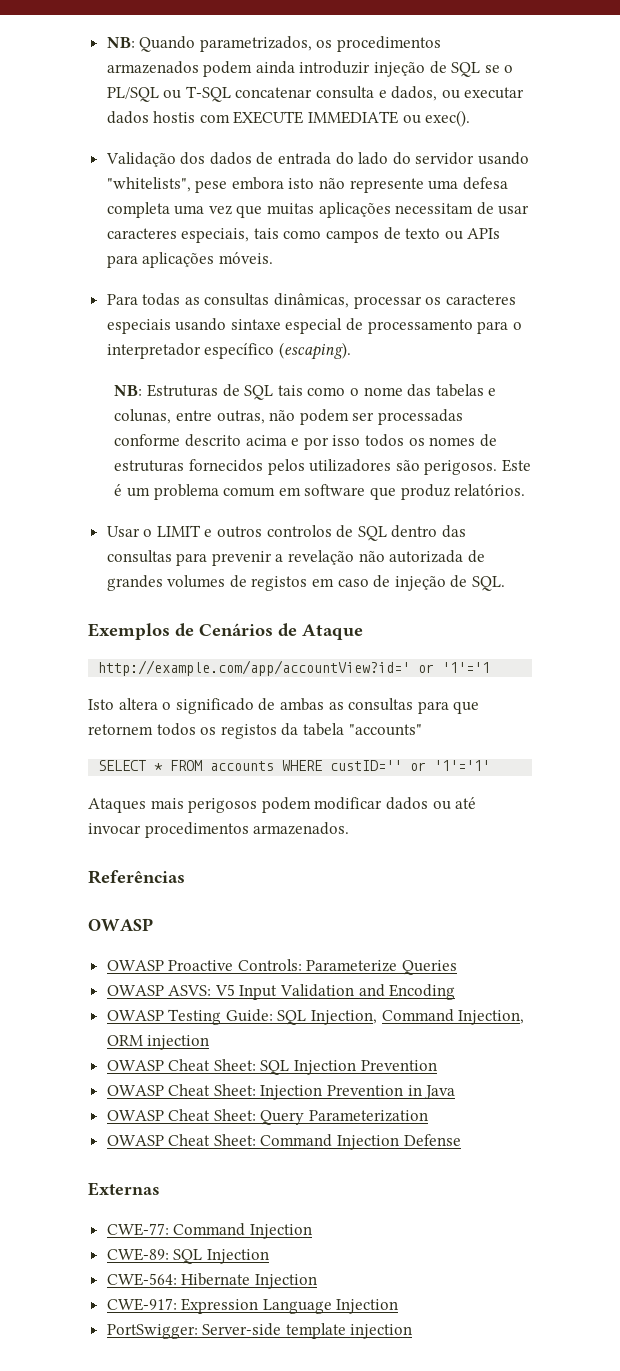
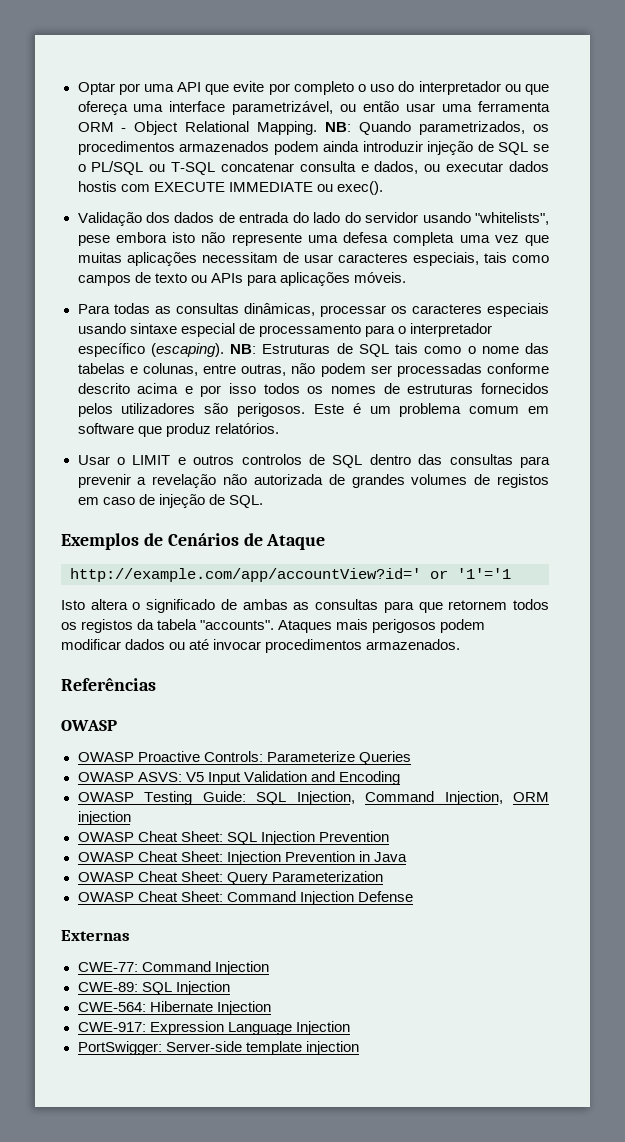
+ Optar por uma API que evite por completo o uso do interpretador ou que ofereça uma interface parametrizável, ou então usar uma ferramenta ORM - Object Relational Mapping.
- Para todas as consultas dinâmicas, processar os caracteres especiais usando sintaxe especial de processamento para o interpretador específico (escaping).
- NB: Estruturas de SQL tais como o nome das tabelas e colunas, entre outras, não podem ser processadas conforme descrito acima e por isso todos os nomes de estruturas fornecidos pelos utilizadores são perigosos.
+ Para todas as consultas dinâmicas, processar os caracteres especiais usando sintaxe especial de processamento para o interpretador específico (escaping). NB: Estruturas de SQL tais como o nome das tabelas e colunas, entre outras, não podem ser processadas conforme descrito acima e por isso todos os nomes de estruturas fornecidos pelos utilizadores são perigosos.
- Isto altera o significado de ambas as consultas para que retornem todos os registos da tabela "accounts"
- SELECT * FROM accounts WHERE custID='' or '1'='1'
- Ataques mais perigosos podem modificar dados ou até invocar procedimentos armazenados.
+ Isto altera o significado de ambas as consultas para que retornem todos os registos da tabela "accounts". Ataques mais perigosos podem modificar dados ou até invocar procedimentos armazenados.

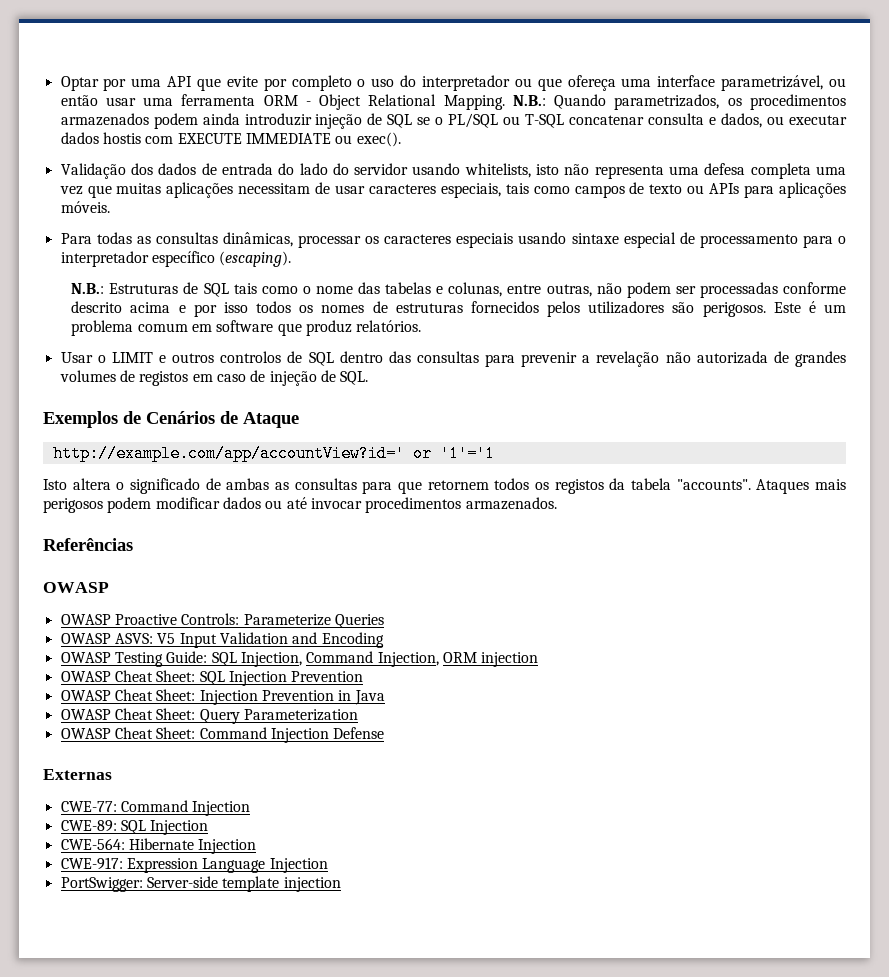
- NB: Quando parametrizados, os procedimentos armazenados podem ainda introduzir injeção de SQL se o PL/SQL ou T-SQL concatenar consulta e dados, ou executar dados hostis com EXECUTE IMMEDIATE ou exec().
+ N.B.: Quando parametrizados, os procedimentos armazenados podem ainda introduzir injeção de SQL se o PL/SQL ou T-SQL concatenar consulta e dados, ou executar dados hostis com EXECUTE IMMEDIATE ou exec().
- Validação dos dados de entrada do lado do servidor usando "whitelists", pese embora isto não represente uma defesa completa uma vez que muitas aplicações necessitam de usar caracteres especiais, tais como campos de texto ou APIs para aplicações móveis.
+ Validação dos dados de entrada do lado do servidor usando whitelists, isto não representa uma defesa completa uma vez que muitas aplicações necessitam de usar caracteres especiais, tais como campos de texto ou APIs para aplicações móveis.
- Para todas as consultas dinâmicas, processar os caracteres especiais usando sintaxe especial de processamento para o interpretador específico (escaping). NB: Estruturas de SQL tais como o nome das tabelas e colunas, entre outras, não podem ser processadas conforme descrito acima e por isso todos os nomes de estruturas fornecidos pelos utilizadores são perigosos.
+ Para todas as consultas dinâmicas, processar os caracteres especiais usando sintaxe especial de processamento para o interpretador específico (escaping).
+ N.B.: Estruturas de SQL tais como o nome das tabelas e colunas, entre outras, não podem ser processadas conforme descrito acima e por isso todos os nomes de estruturas fornecidos pelos utilizadores são perigosos.

